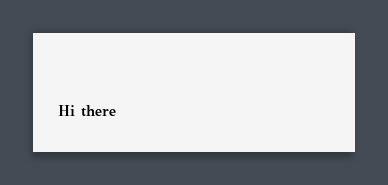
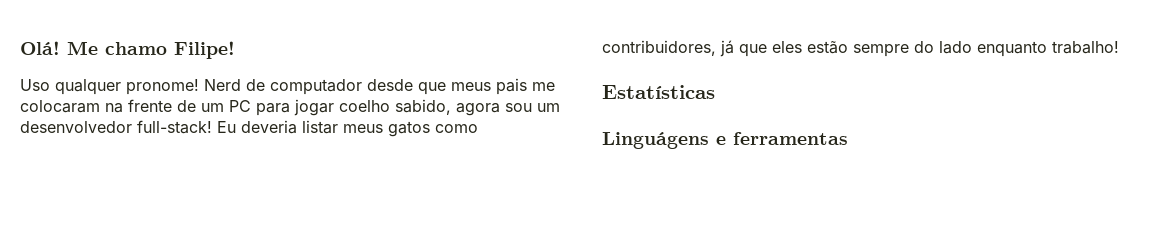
- Hi there
+ Olá! Me chamo Filipe!
+ Uso qualquer pronome! Nerd de computador desde que meus pais me colocaram na frente de um PC para jogar coelho sabido, agora sou um desenvolvedor full-stack! Eu deveria listar meus gatos como contribuidores, já que eles estão sempre do lado enquanto trabalho!
+ Estatísticas
+ Linguágens e ferramentas

